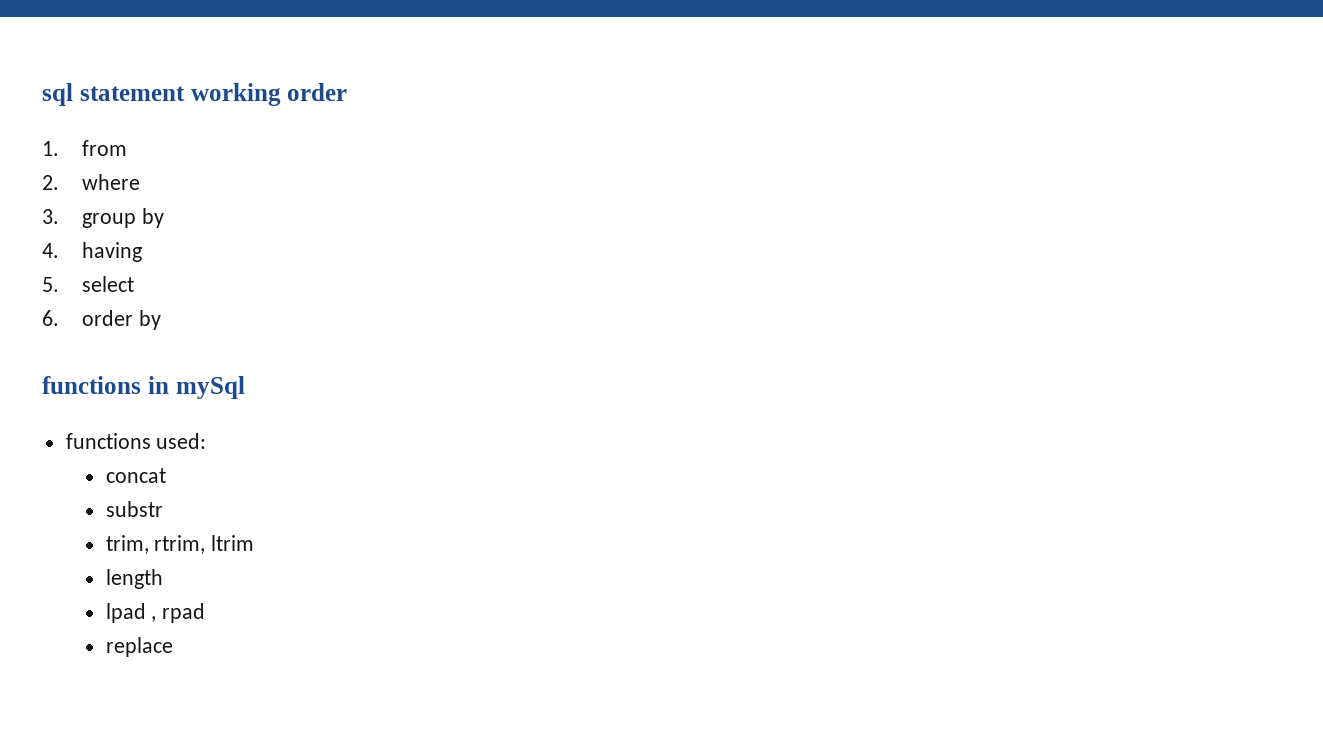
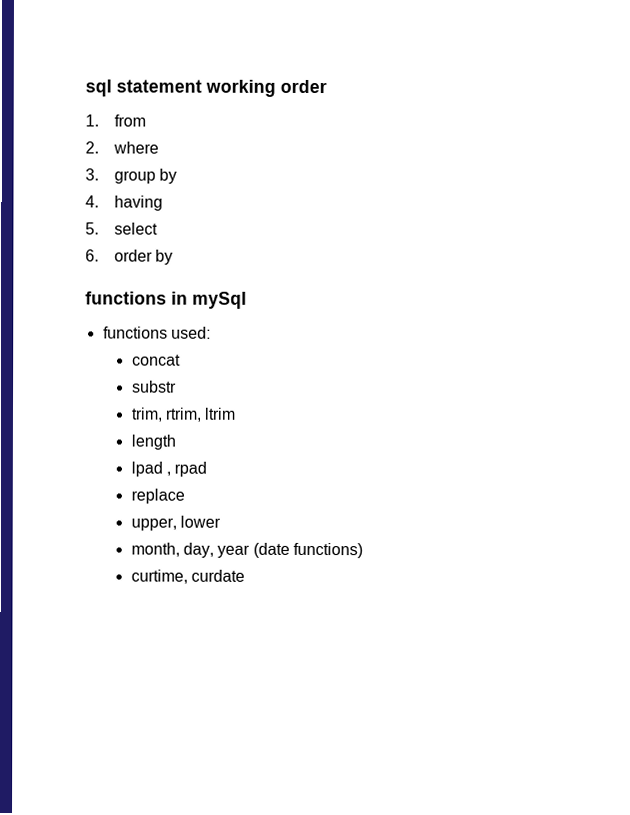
+ upper, lower
+ month, day, year (date functions)
+ curtime, curdate

